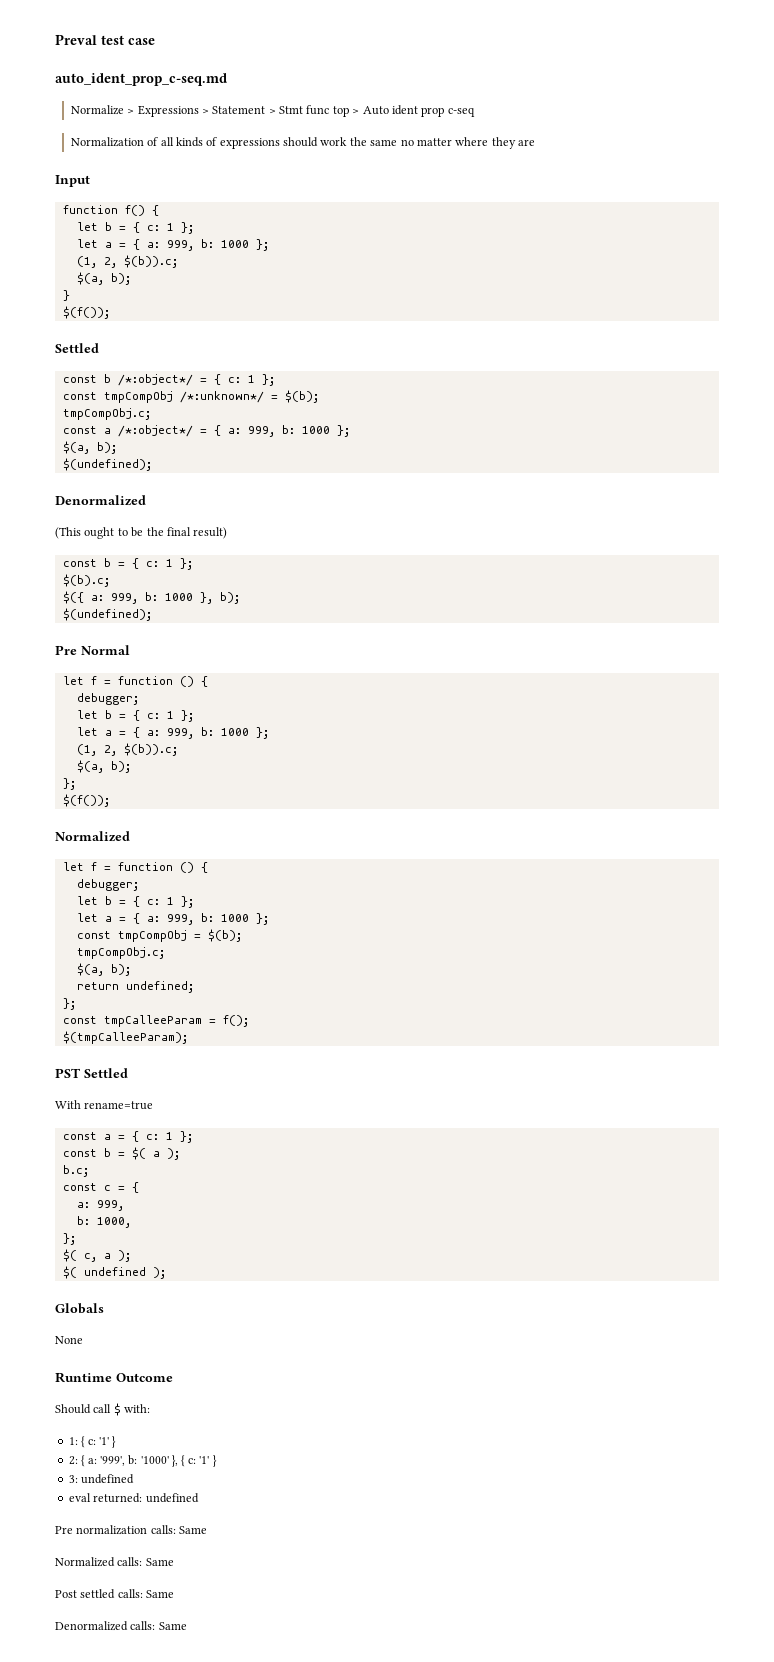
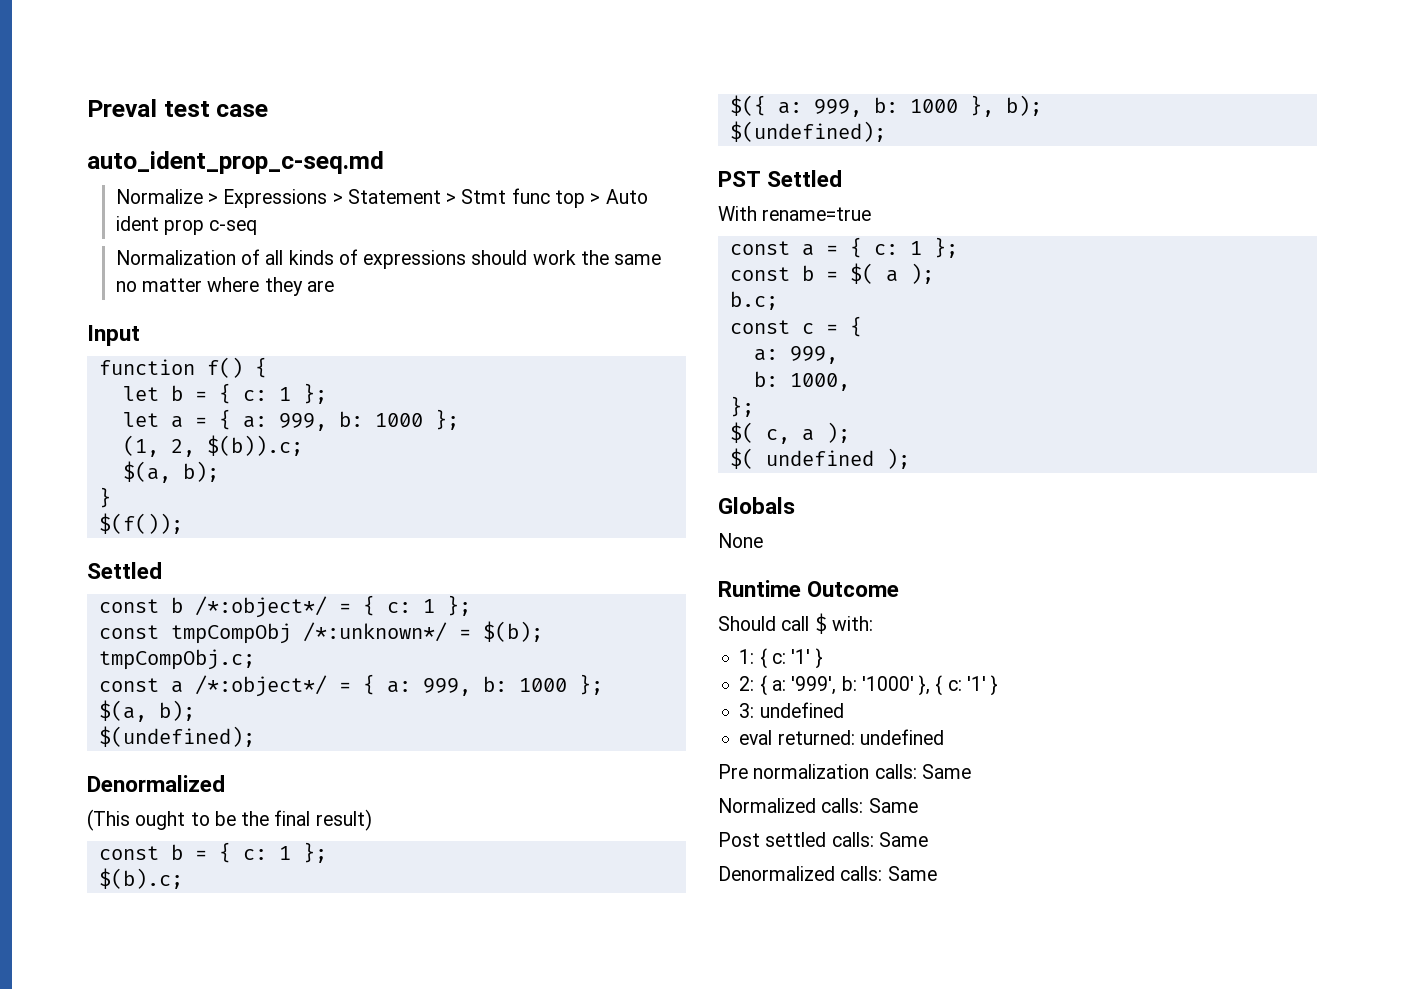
- Pre Normal
- let f = function () {
- debugger;
- let b = { c: 1 };
- let a = { a: 999, b: 1000 };
- (1, 2, $(b)).c;
- $(a, b);
- };
- $(f());
- Normalized
- let f = function () {
- debugger;
- let b = { c: 1 };
- let a = { a: 999, b: 1000 };
- const tmpCompObj = $(b);
- tmpCompObj.c;
- $(a, b);
- return undefined;
- };
- const tmpCalleeParam = f();
- $(tmpCalleeParam);

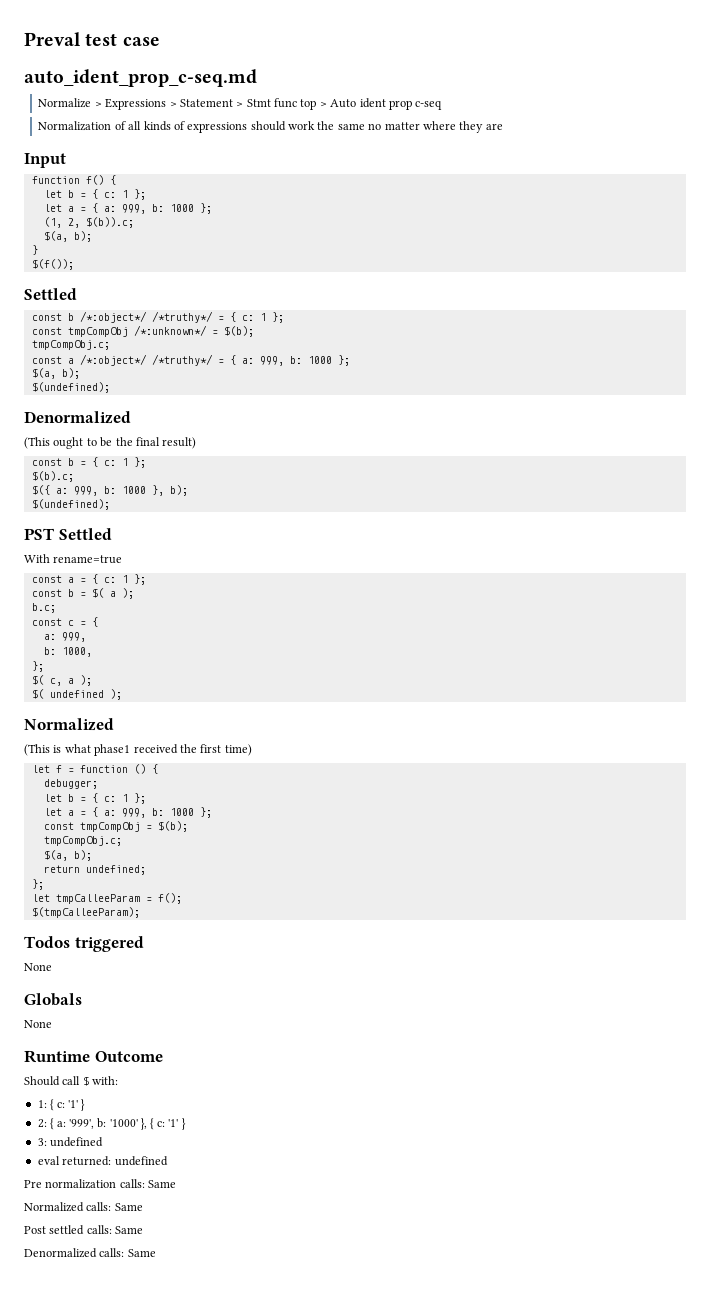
- const b /*:object*/ = { c: 1 };
+ const b /*:object*/ /*truthy*/ = { c: 1 };
- const a /*:object*/ = { a: 999, b: 1000 };
+ const a /*:object*/ /*truthy*/ = { a: 999, b: 1000 };
  $( undefined );
+ Normalized
+ (This is what phase1 received the first time)
+ let f = function () {
+ debugger;
+ let b = { c: 1 };
+ let a = { a: 999, b: 1000 };
+ const tmpCompObj = $(b);
+ tmpCompObj.c;
+ $(a, b);
+ return undefined;
+ };
+ let tmpCalleeParam = f();
+ $(tmpCalleeParam);
+ Todos triggered
+ None

